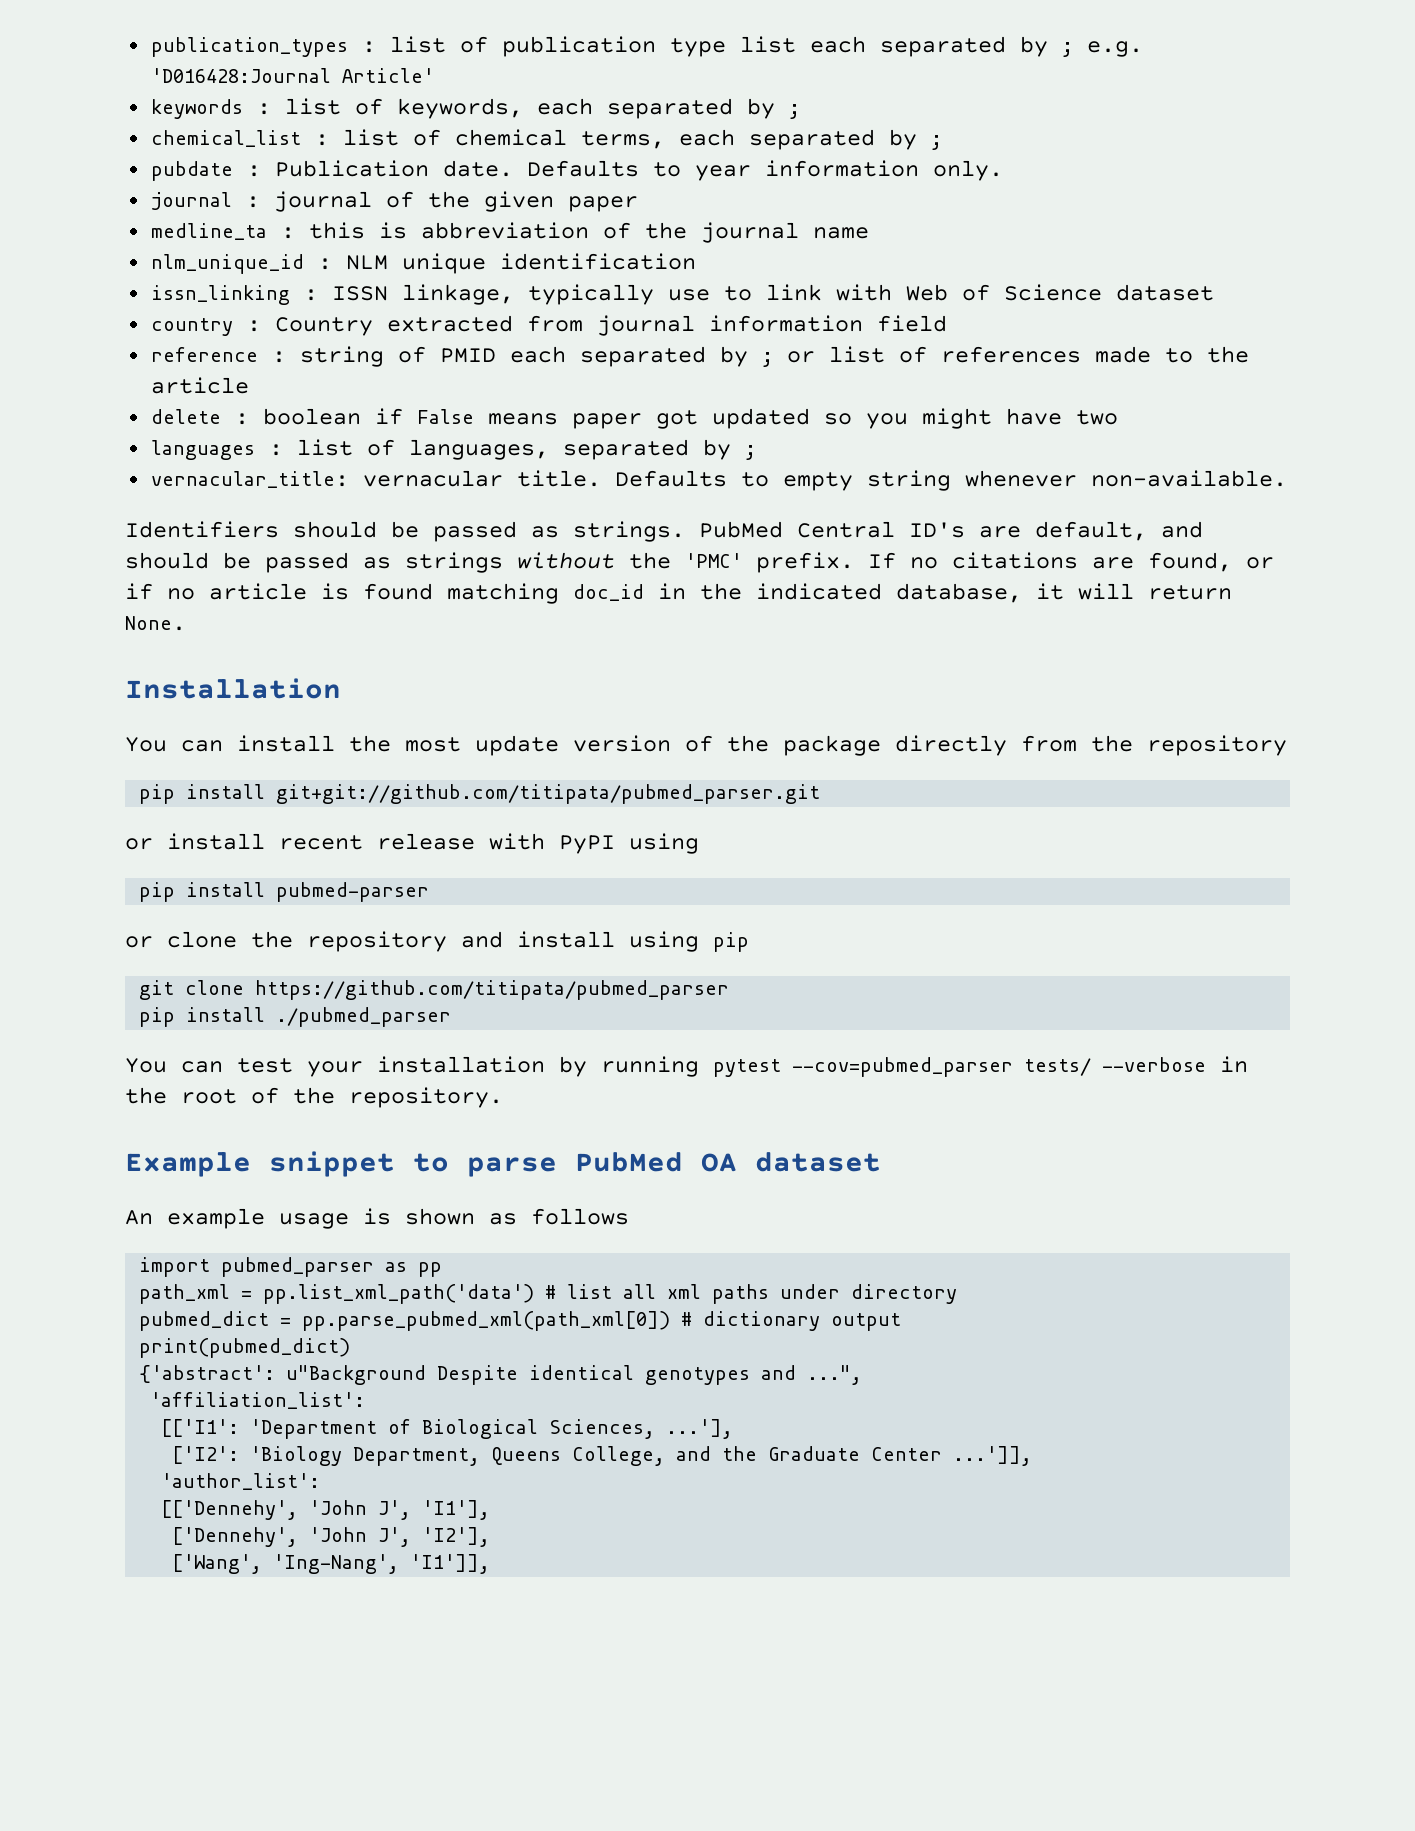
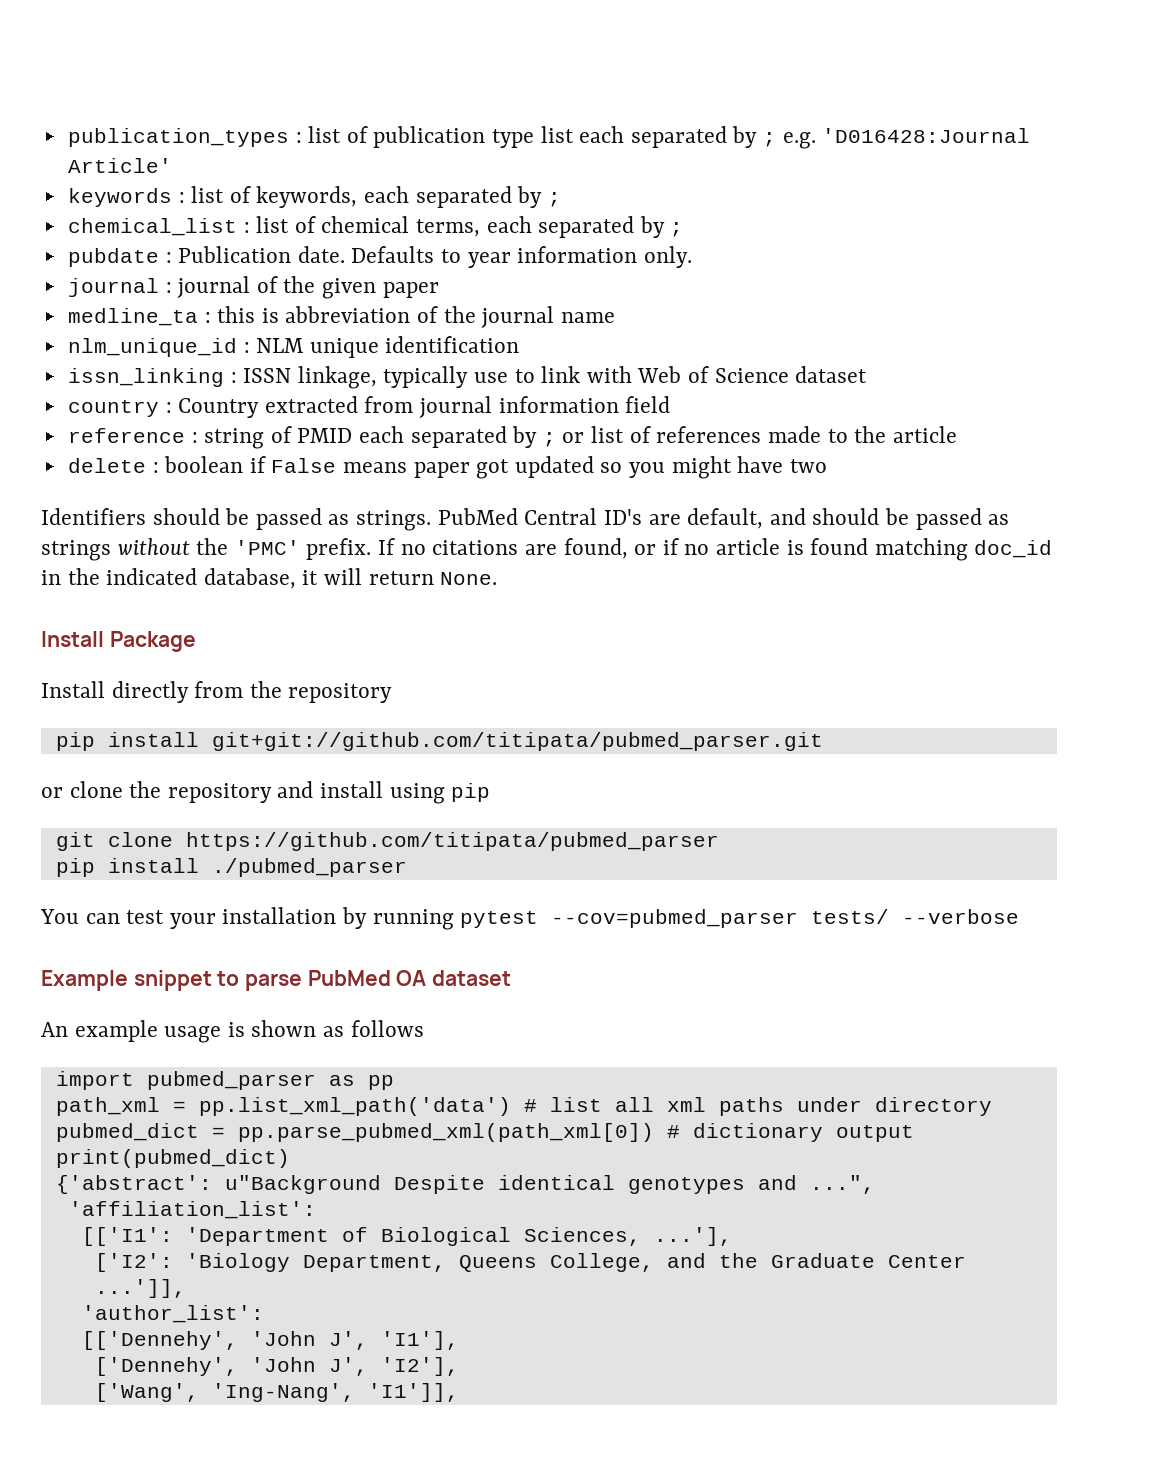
- languages : list of languages, separated by ;
- vernacular_title: vernacular title. Defaults to empty string whenever non-available.
- Installation
- You can install the most update version of the package directly from the repository
+ Install Package
+ Install directly from the repository
- or install recent release with PyPI using
- pip install pubmed-parser
- You can test your installation by running pytest --cov=pubmed_parser tests/ --verbose in the root of the repository.
+ You can test your installation by running pytest --cov=pubmed_parser tests/ --verbose

